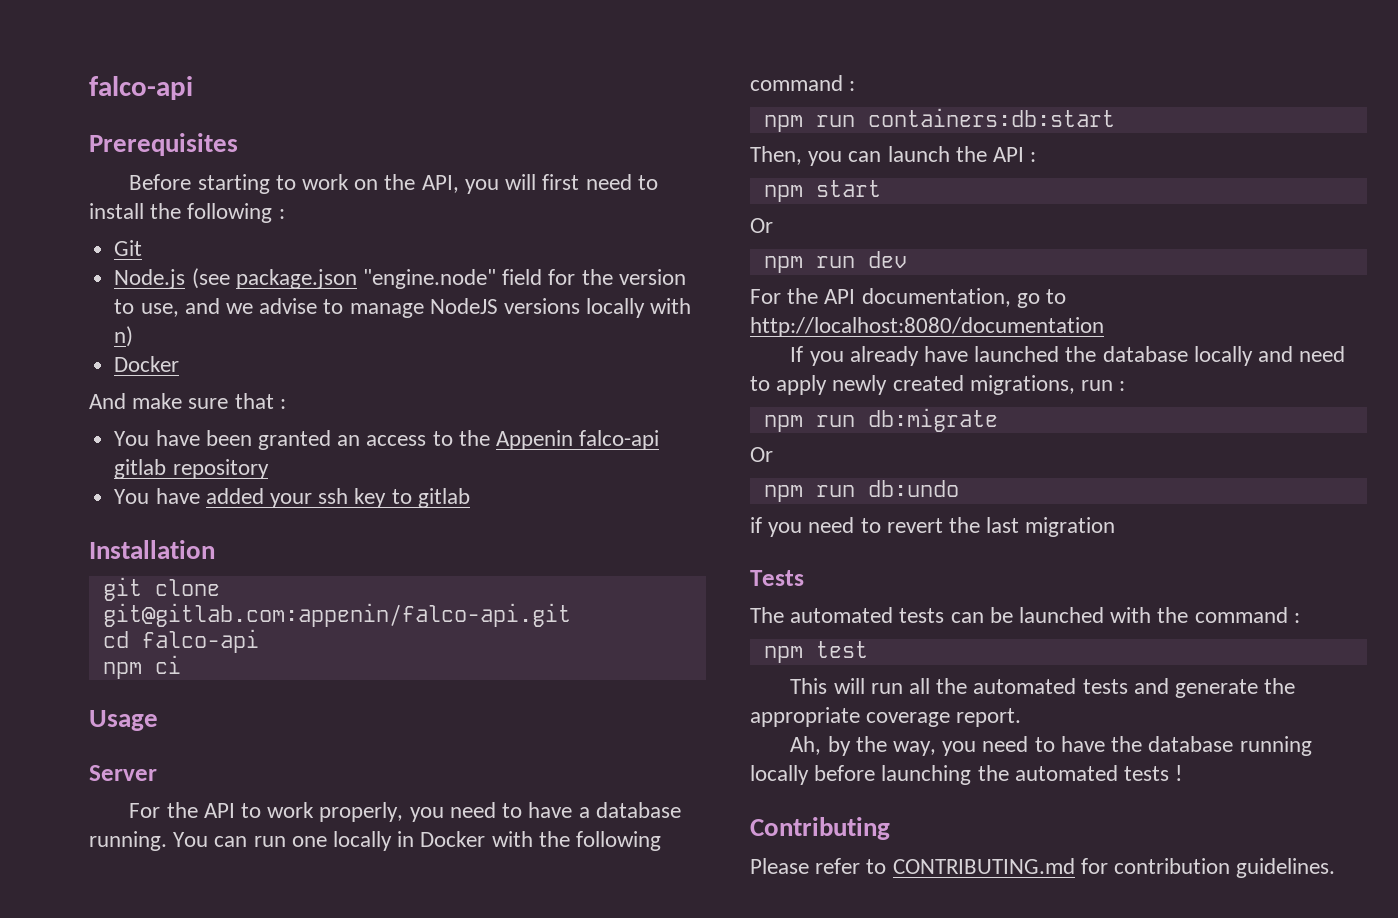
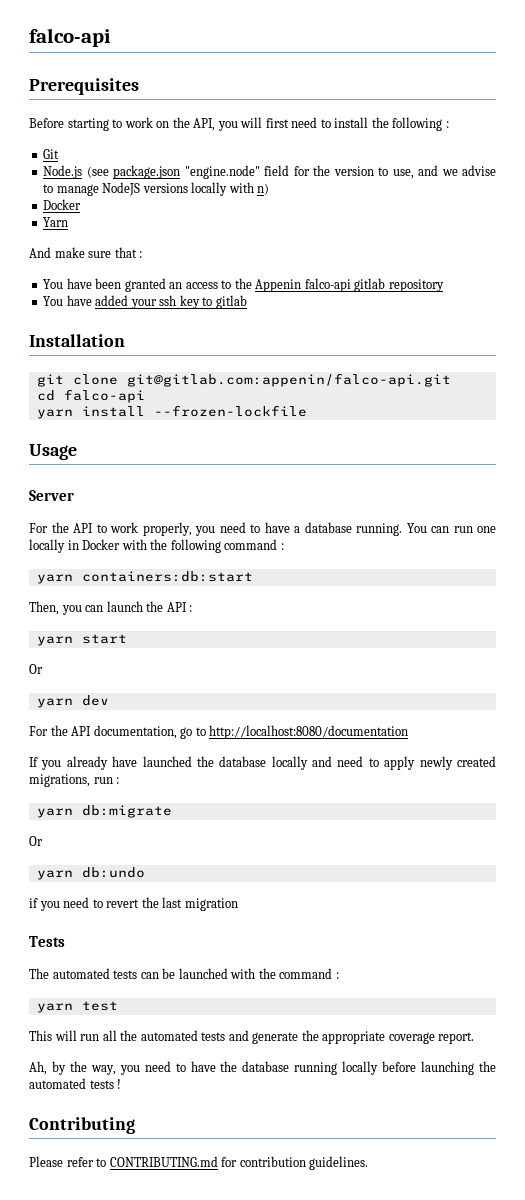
+ Yarn
- npm ci
+ yarn install --frozen-lockfile
- npm run containers:db:start
+ yarn containers:db:start
- npm start
+ yarn start
- npm run dev
+ yarn dev
- npm run db:migrate
+ yarn db:migrate
- npm run db:undo
+ yarn db:undo
- npm test
+ yarn test

